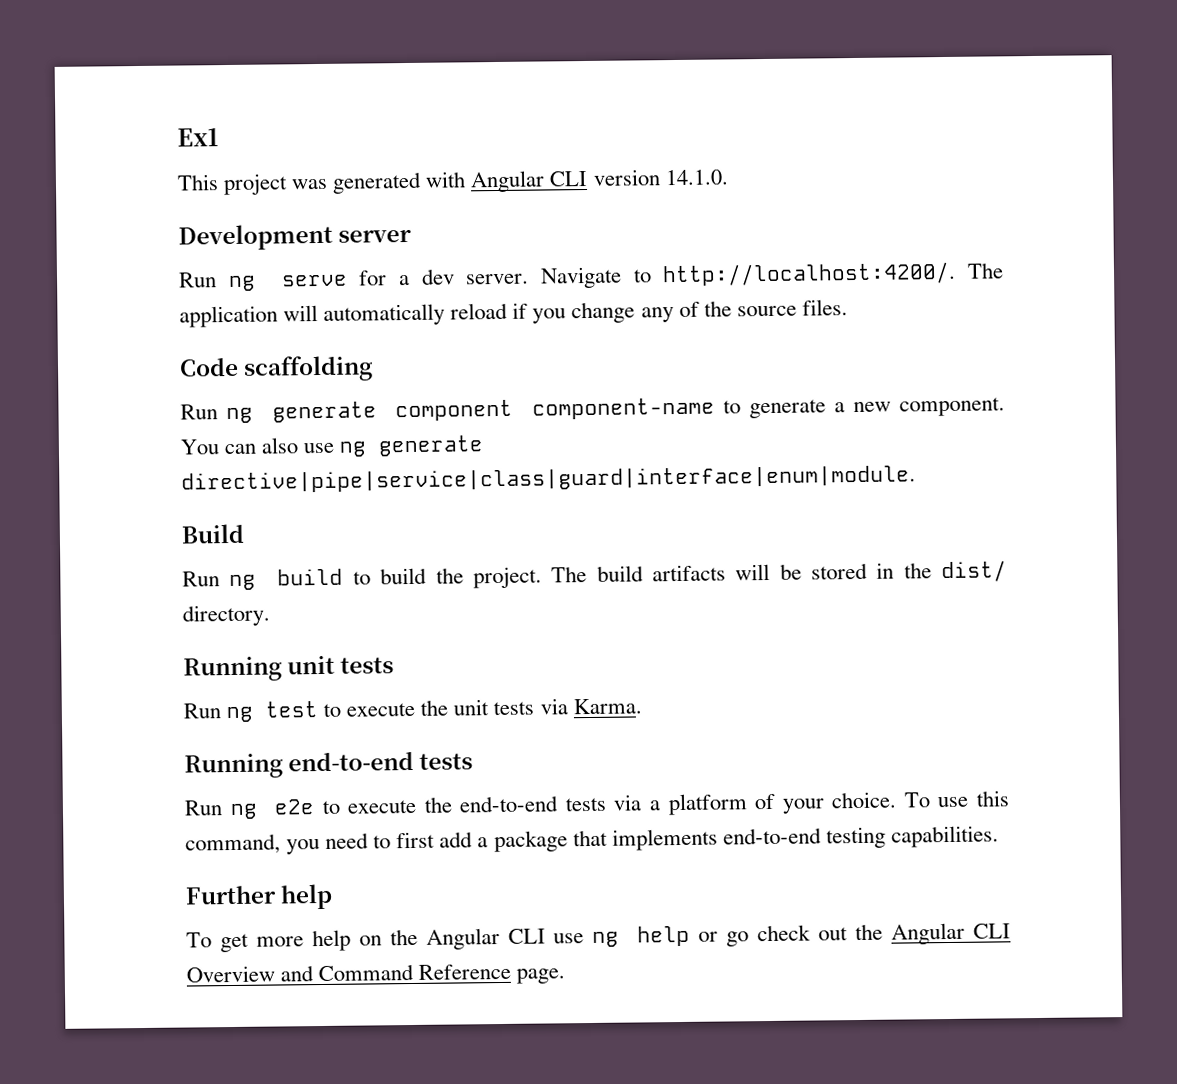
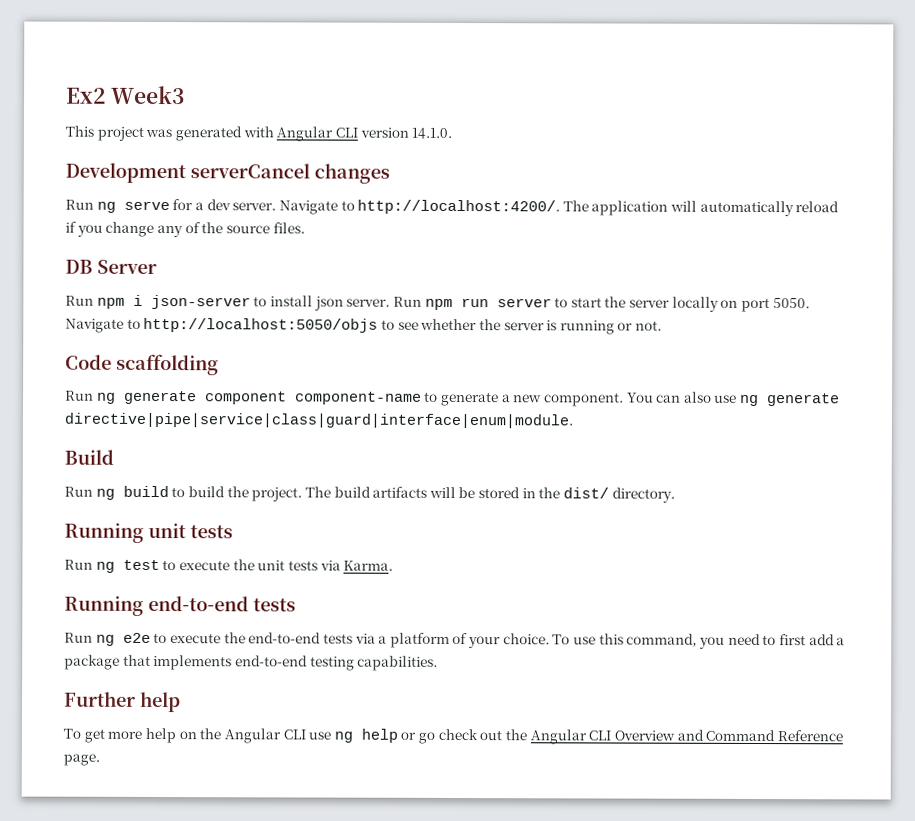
- Ex1
+ Ex2 Week3
- Development server
+ Development serverCancel changes
+ DB Server
+ Run npm i json-server to install json server. Run npm run server to start the server locally on port 5050. Navigate to http://localhost:5050/objs to see whether the server is running or not.

